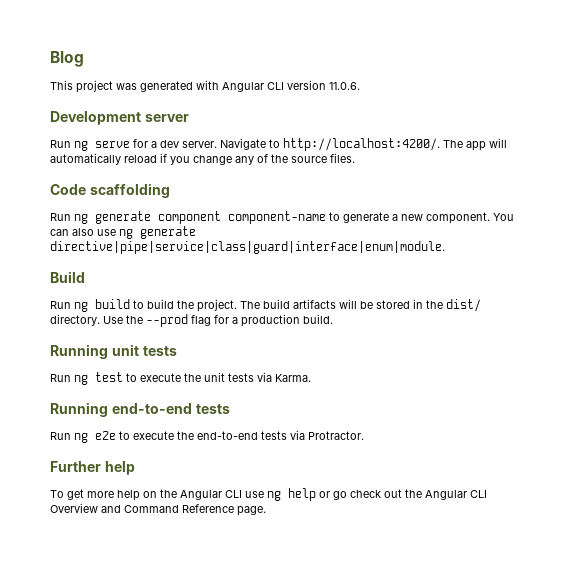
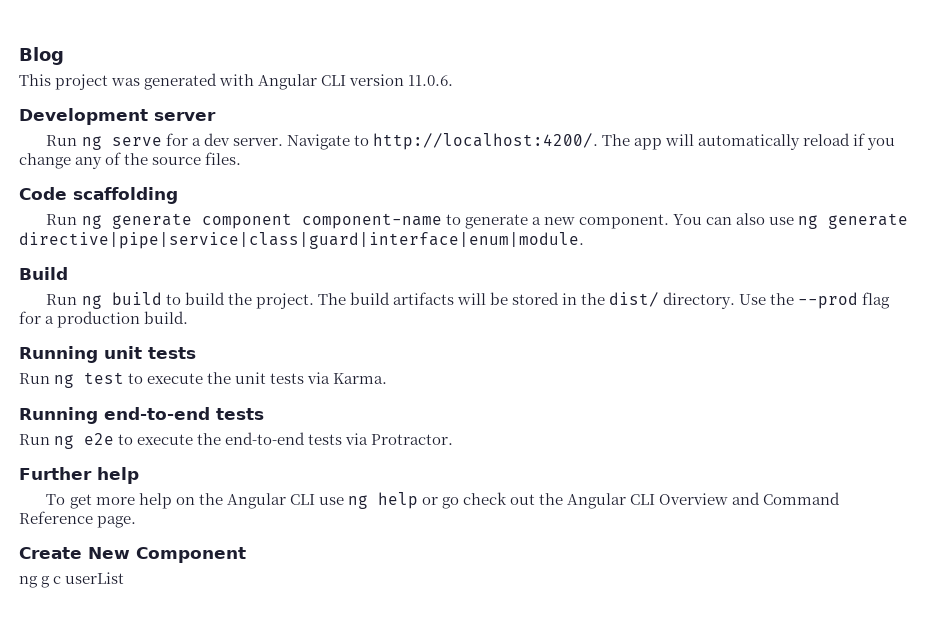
+ Create New Component
+ ng g c userList

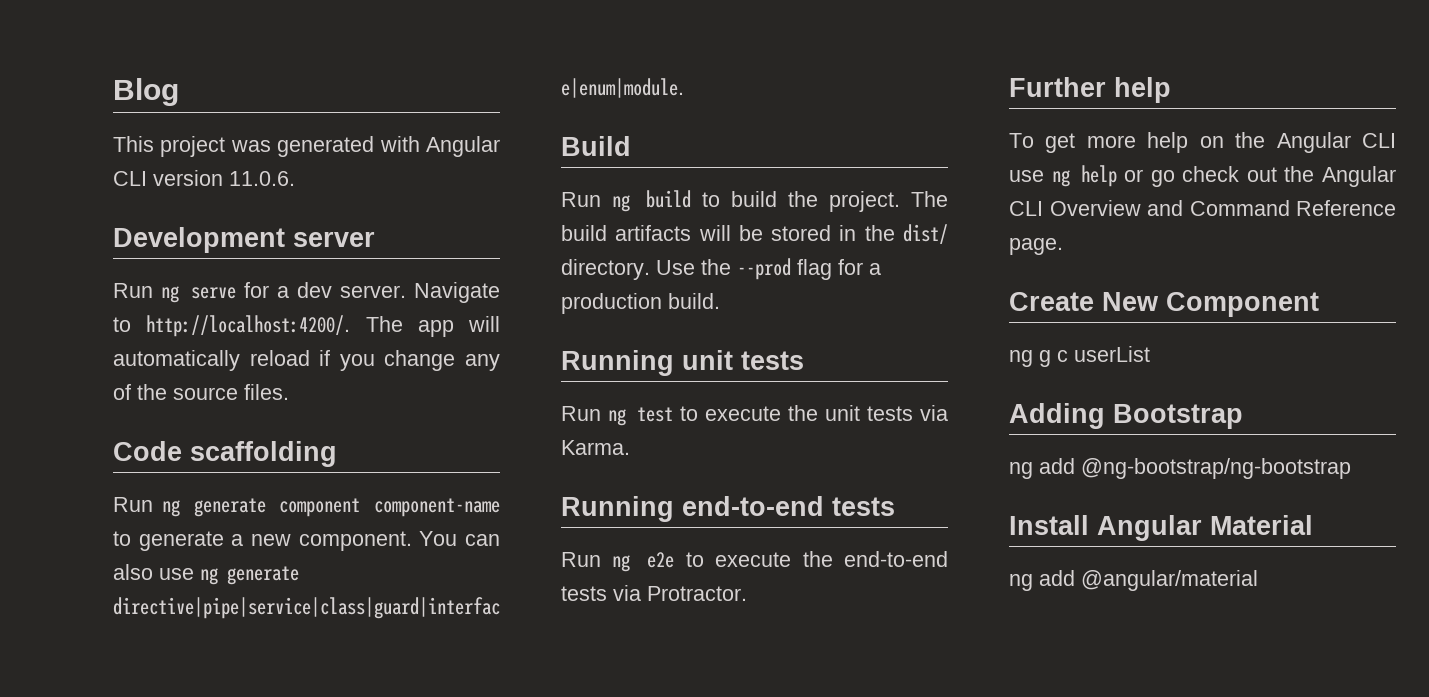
+ Adding Bootstrap
+ ng add @ng-bootstrap/ng-bootstrap
+ Install Angular Material
+ ng add @angular/material

